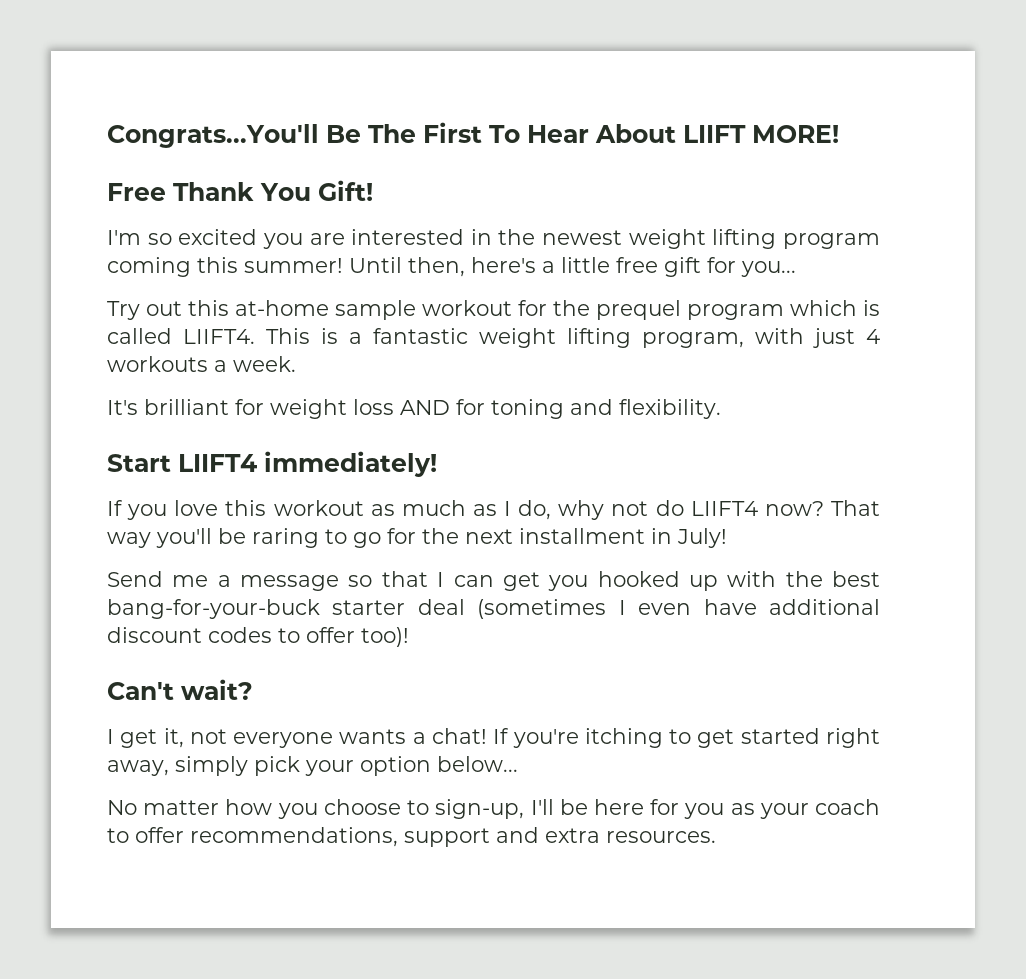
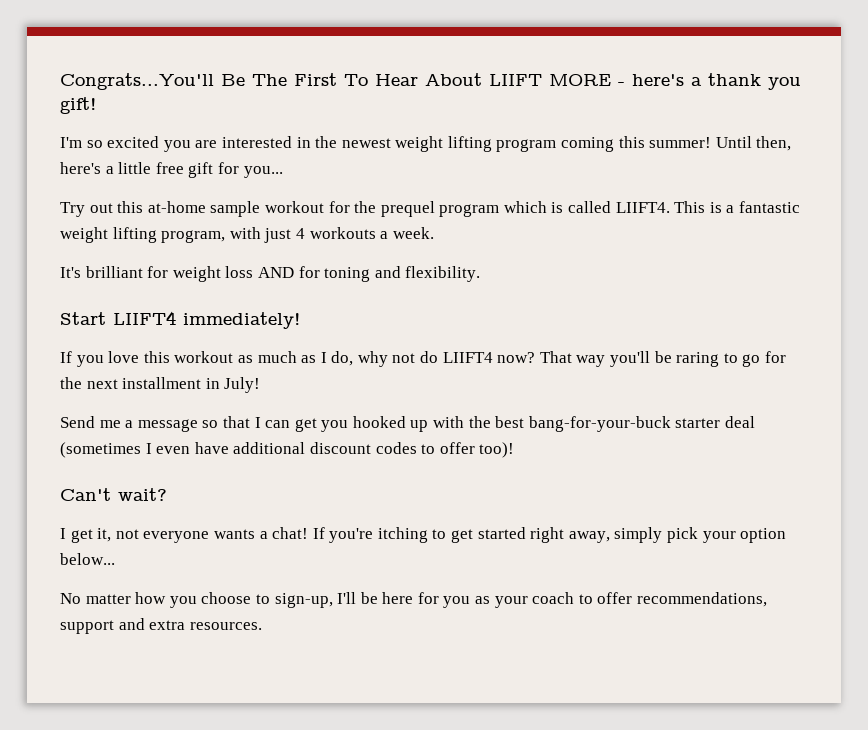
- Congrats...You'll Be The First To Hear About LIIFT MORE!
- Free Thank You Gift!
+ Congrats...You'll Be The First To Hear About LIIFT MORE - here's a thank you gift!

